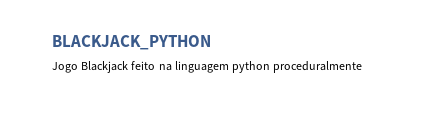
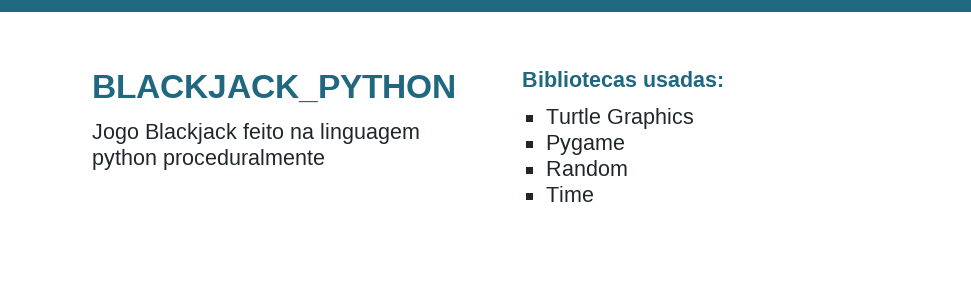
+ Bibliotecas usadas:
+ Turtle Graphics
+ Pygame
+ Random
+ Time

